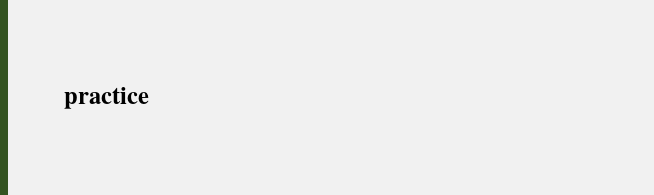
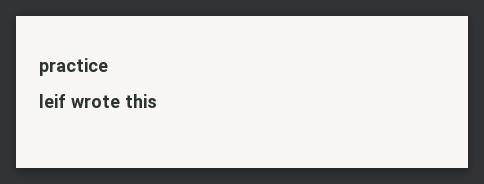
+ leif wrote this

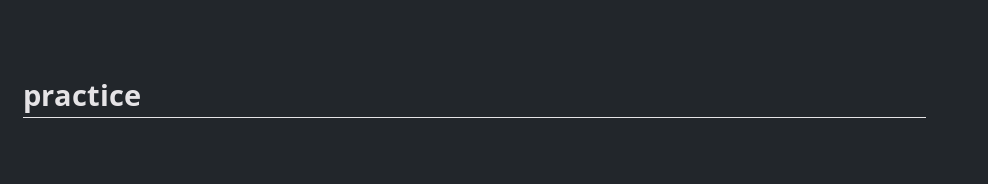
- leif wrote this

